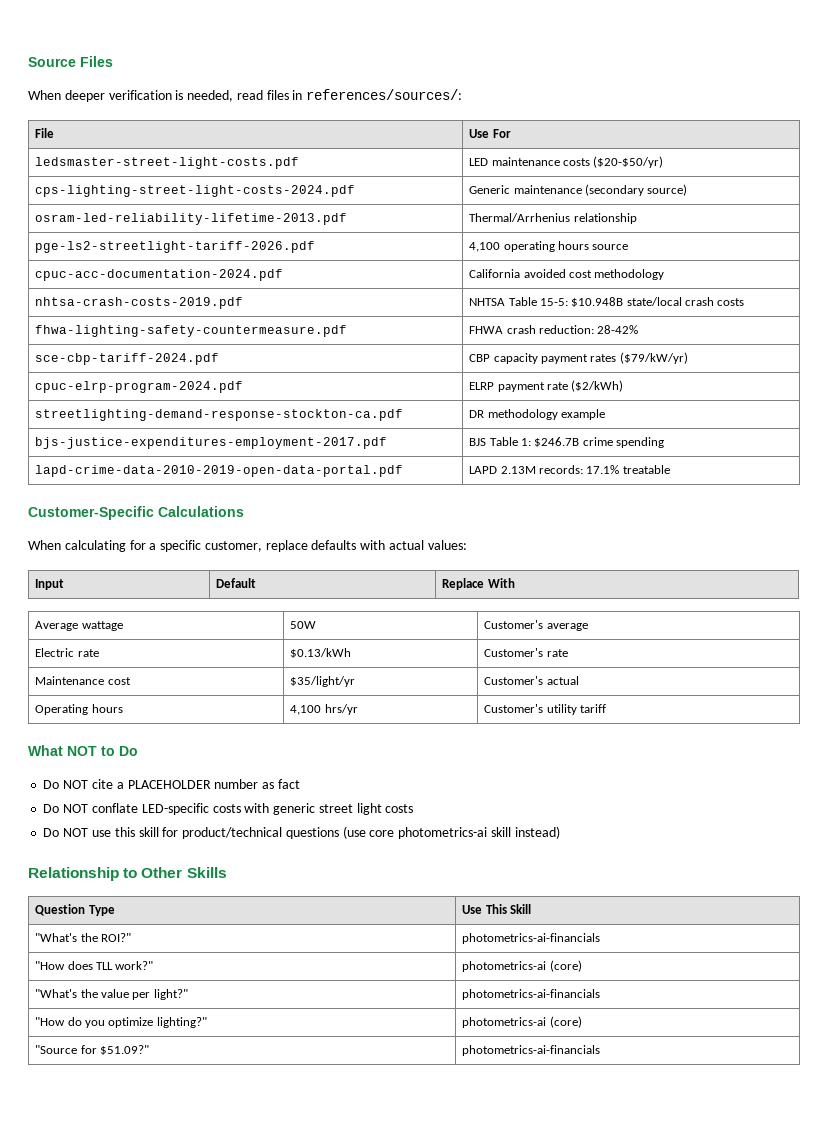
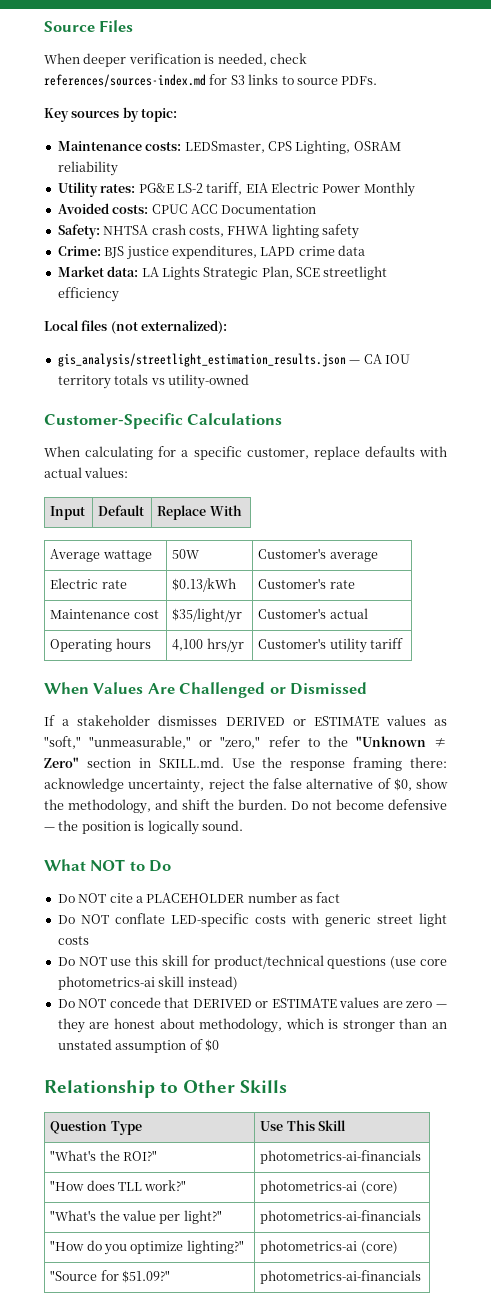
- When deeper verification is needed, read files in references/sources/:
- File | Use For
- ledsmaster-street-light-costs.pdf | LED maintenance costs ($20-$50/yr)
- cps-lighting-street-light-costs-2024.pdf | Generic maintenance (secondary source)
- osram-led-reliability-lifetime-2013.pdf | Thermal/Arrhenius relationship
- pge-ls2-streetlight-tariff-2026.pdf | 4,100 operating hours source
- cpuc-acc-documentation-2024.pdf | California avoided cost methodology
- nhtsa-crash-costs-2019.pdf | NHTSA Table 15-5: $10.948B state/local crash costs
- fhwa-lighting-safety-countermeasure.pdf | FHWA crash reduction: 28-42%
- sce-cbp-tariff-2024.pdf | CBP capacity payment rates ($79/kW/yr)
- cpuc-elrp-program-2024.pdf | ELRP payment rate ($2/kWh)
- streetlighting-demand-response-stockton-ca.pdf | DR methodology example
- bjs-justice-expenditures-employment-2017.pdf | BJS Table 1: $246.7B crime spending
- lapd-crime-data-2010-2019-open-data-portal.pdf | LAPD 2.13M records: 17.1% treatable
+ When deeper verification is needed, check references/sources-index.md for S3 links to source PDFs.
+ Key sources by topic:
+ Maintenance costs: LEDSmaster, CPS Lighting, OSRAM reliability
+ Utility rates: PG&E LS-2 tariff, EIA Electric Power Monthly
+ Avoided costs: CPUC ACC Documentation
+ Safety: NHTSA crash costs, FHWA lighting safety
+ Crime: BJS justice expenditures, LAPD crime data
+ Market data: LA Lights Strategic Plan, SCE streetlight efficiency
+ Local files (not externalized):
+ gis_analysis/streetlight_estimation_results.json — CA IOU territory totals vs utility-owned
+ When Values Are Challenged or Dismissed
+ If a stakeholder dismisses DERIVED or ESTIMATE values as "soft," "unmeasurable," or "zero," refer to the "Unknown ≠ Zero" section in SKILL.md. Use the response framing there: acknowledge uncertainty, reject the false alternative of $0, show the methodology, and shift the burden. Do not become defensive — the position is logically sound.
+ Do NOT concede that DERIVED or ESTIMATE values are zero — they are honest about methodology, which is stronger than an unstated assumption of $0

